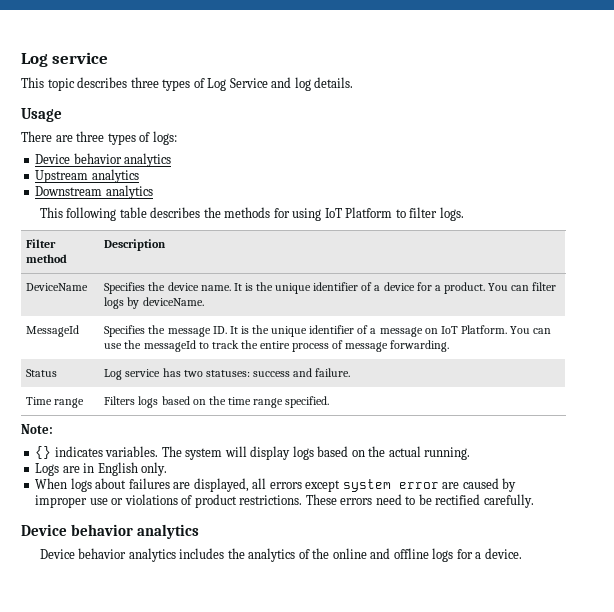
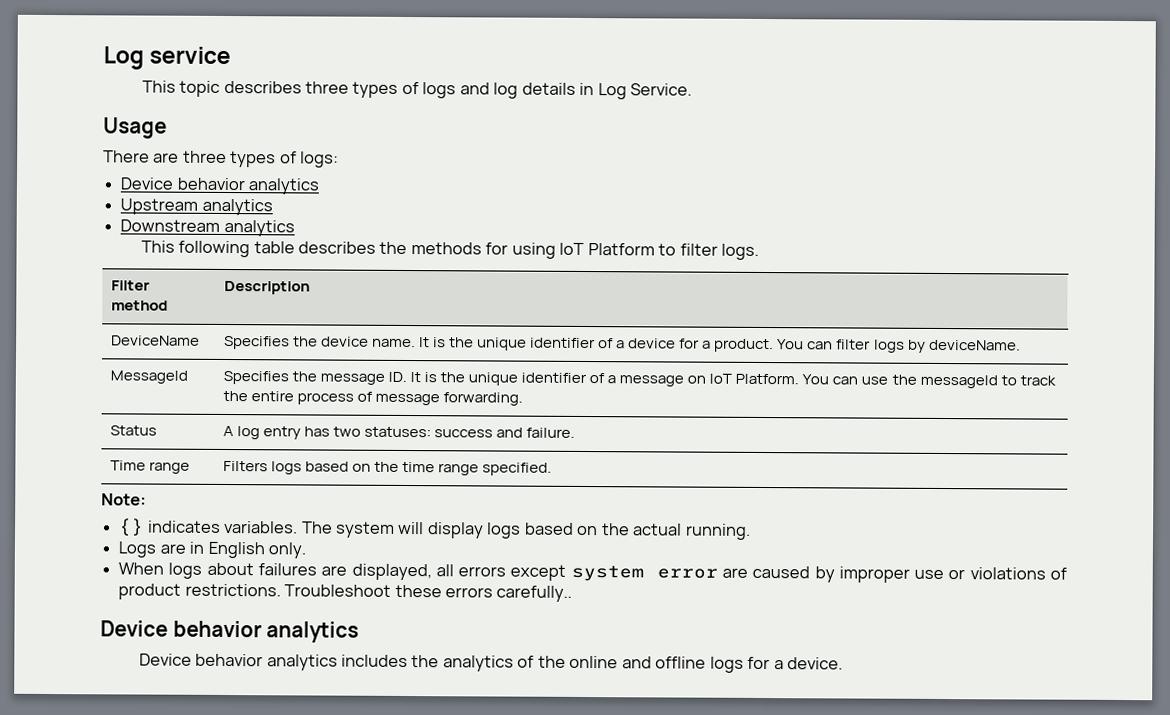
- This topic describes three types of Log Service and log details.
+ This topic describes three types of logs and log details in Log Service.
- Status | Log service has two statuses: success and failure.
+ Status | A log entry has two statuses: success and failure.
- These errors need to be rectified carefully.
+ Troubleshoot these errors carefully..

